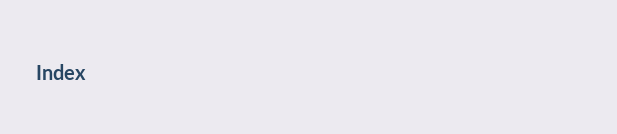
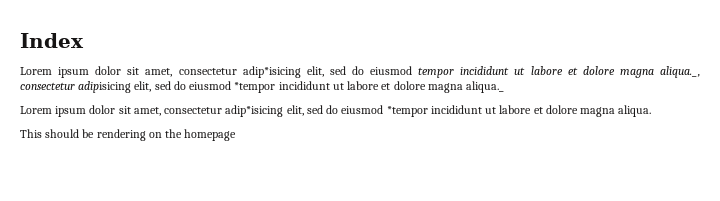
+ Lorem ipsum dolor sit amet, consectetur adip*isicing elit, sed do eiusmod tempor incididunt ut labore et dolore magna aliqua._, consectetur adipisicing elit, sed do eiusmod *tempor incididunt ut labore et dolore magna aliqua._
+ Lorem ipsum dolor sit amet, consectetur adip*isicing elit, sed do eiusmod *tempor incididunt ut labore et dolore magna aliqua.
+ This should be rendering on the homepage

